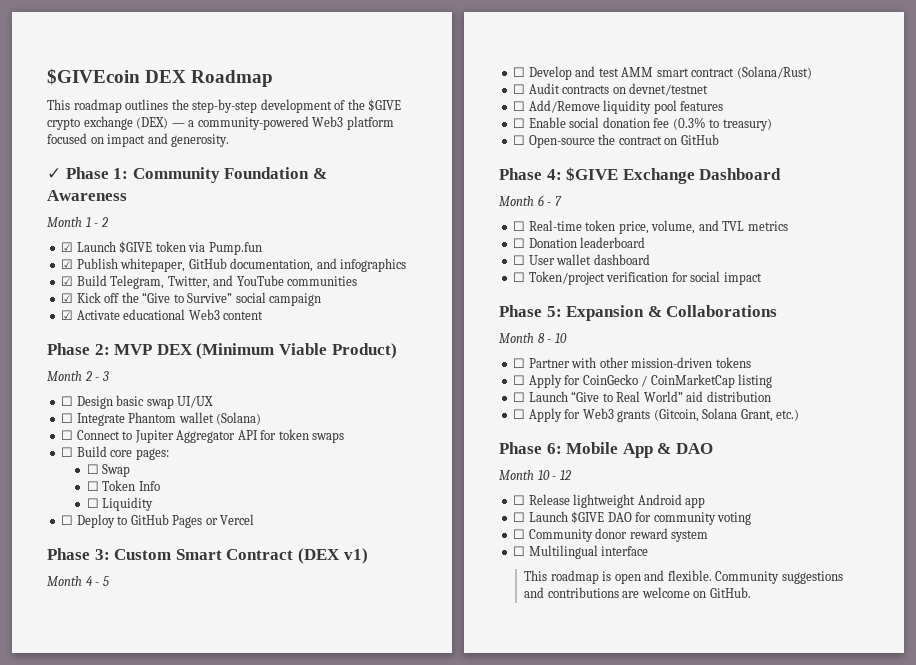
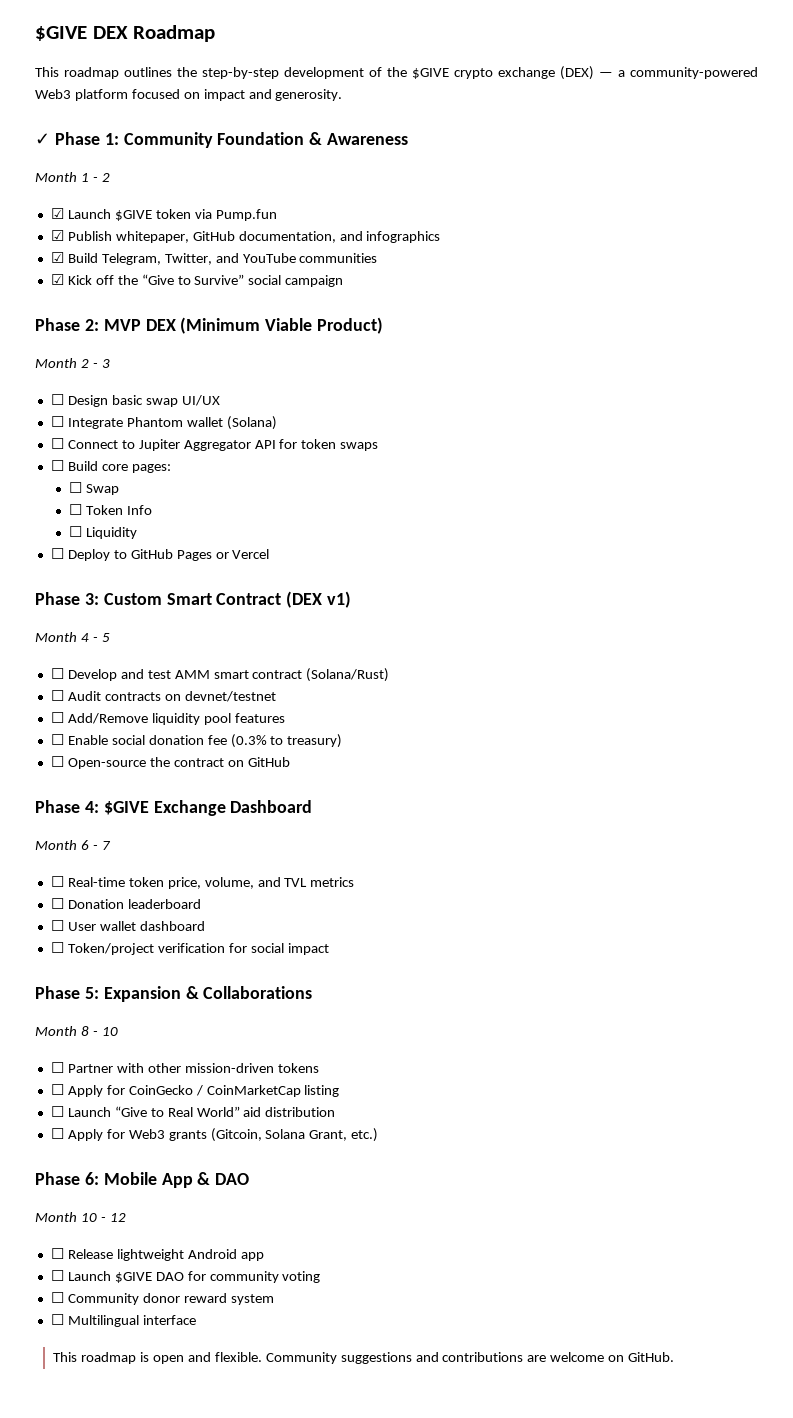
- $GIVEcoin DEX Roadmap
+ $GIVE DEX Roadmap
- ☑ Activate educational Web3 content

